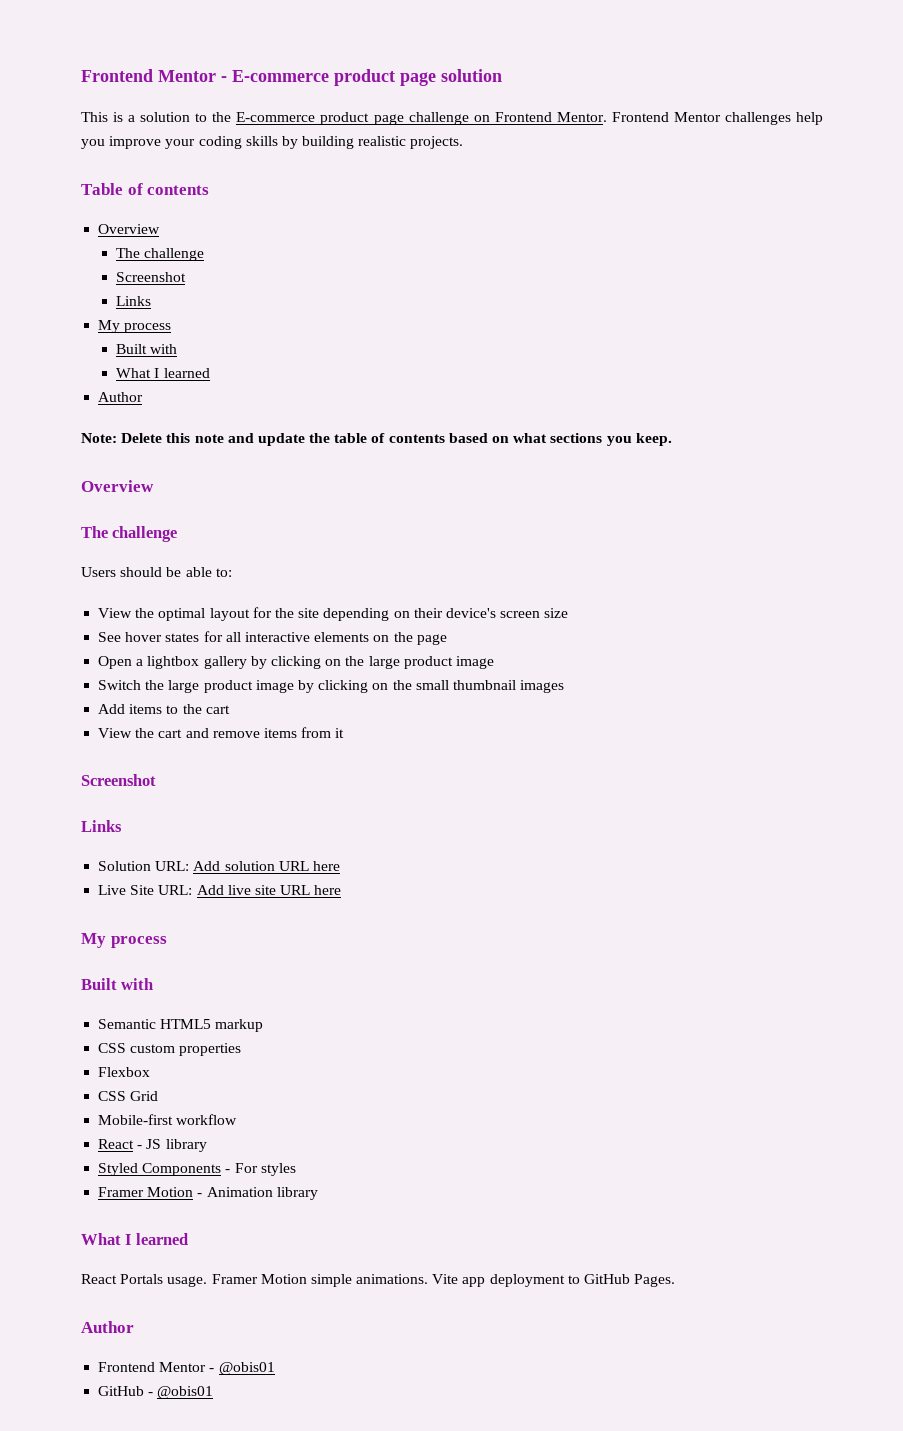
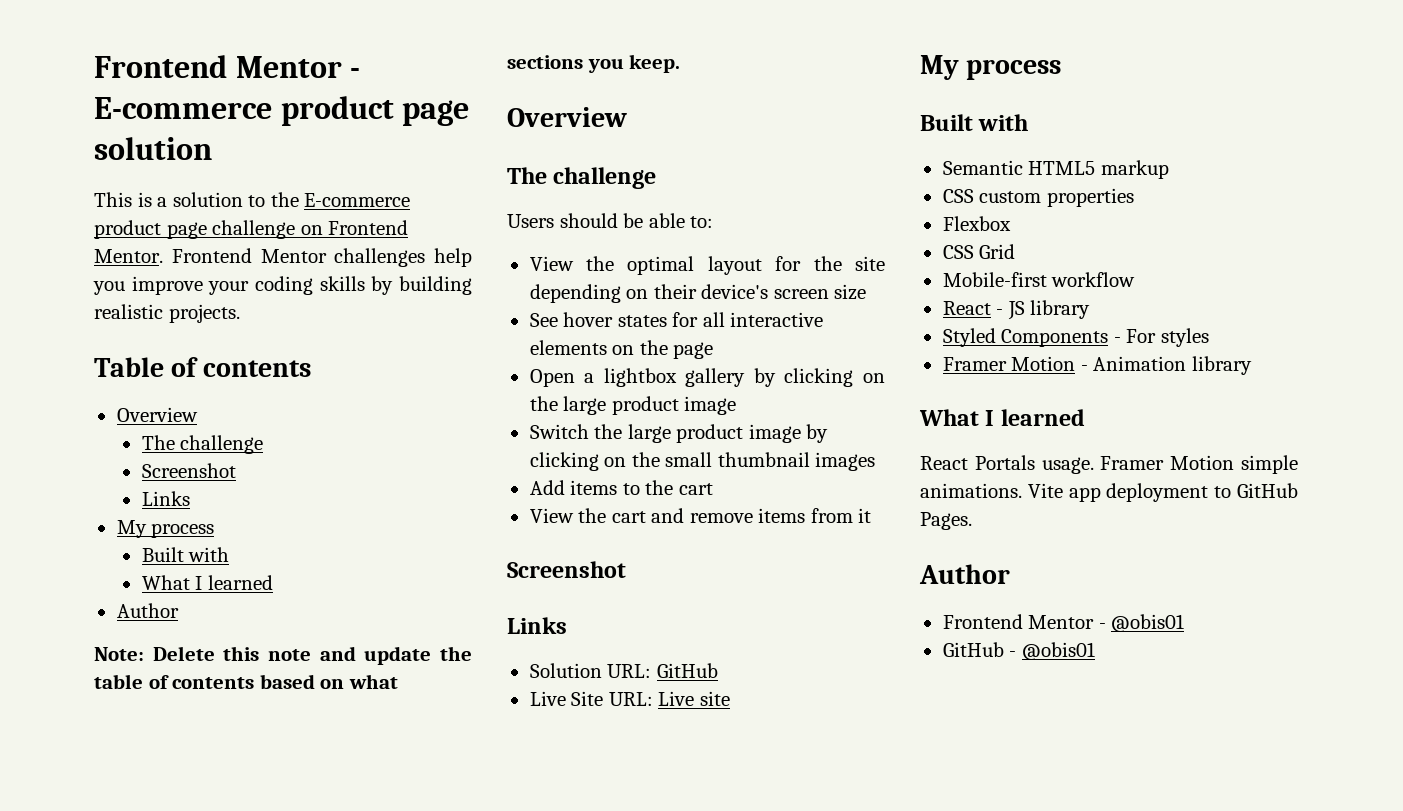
- Solution URL: Add solution URL here
+ Solution URL: GitHub
- Live Site URL: Add live site URL here
+ Live Site URL: Live site

